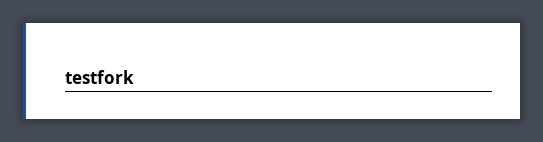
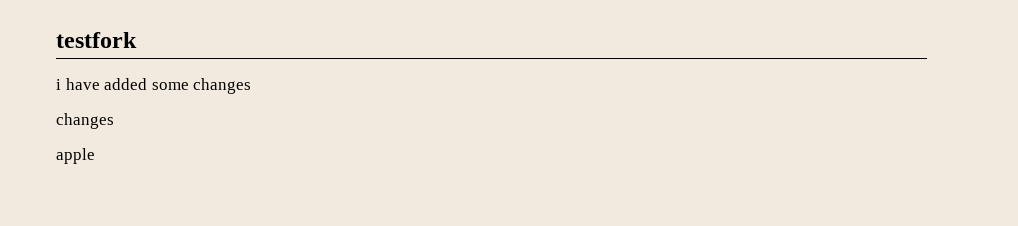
+ i have added some changes
+ changes
+ apple

